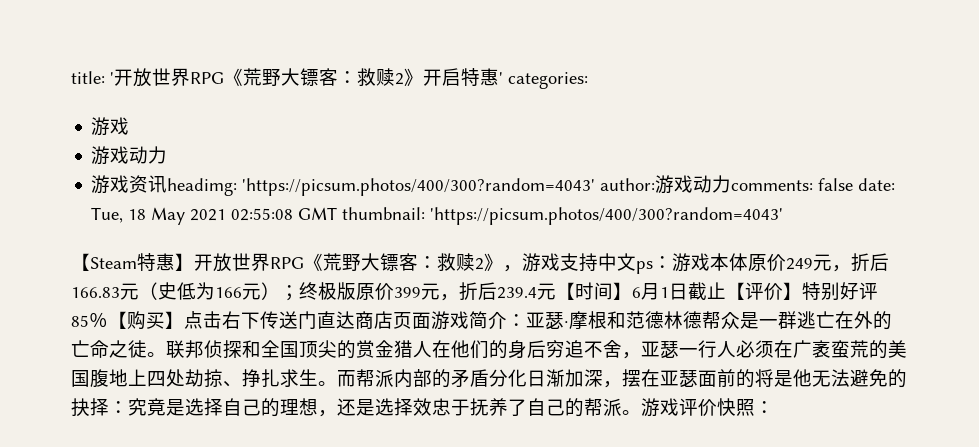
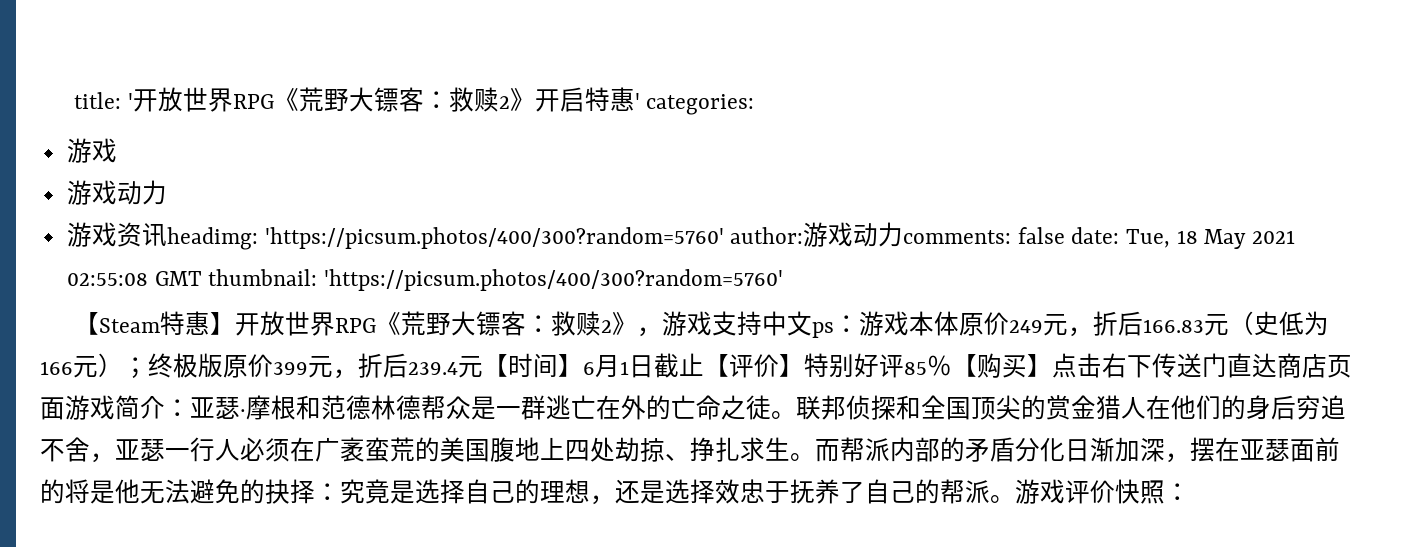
- 游戏资讯headimg: 'https://picsum.photos/400/300?random=4043' author:游戏动力comments: false date: Tue, 18 May 2021 02:55:08 GMT thumbnail: 'https://picsum.photos/400/300?random=4043'
+ 游戏资讯headimg: 'https://picsum.photos/400/300?random=5760' author:游戏动力comments: false date: Tue, 18 May 2021 02:55:08 GMT thumbnail: 'https://picsum.photos/400/300?random=5760'

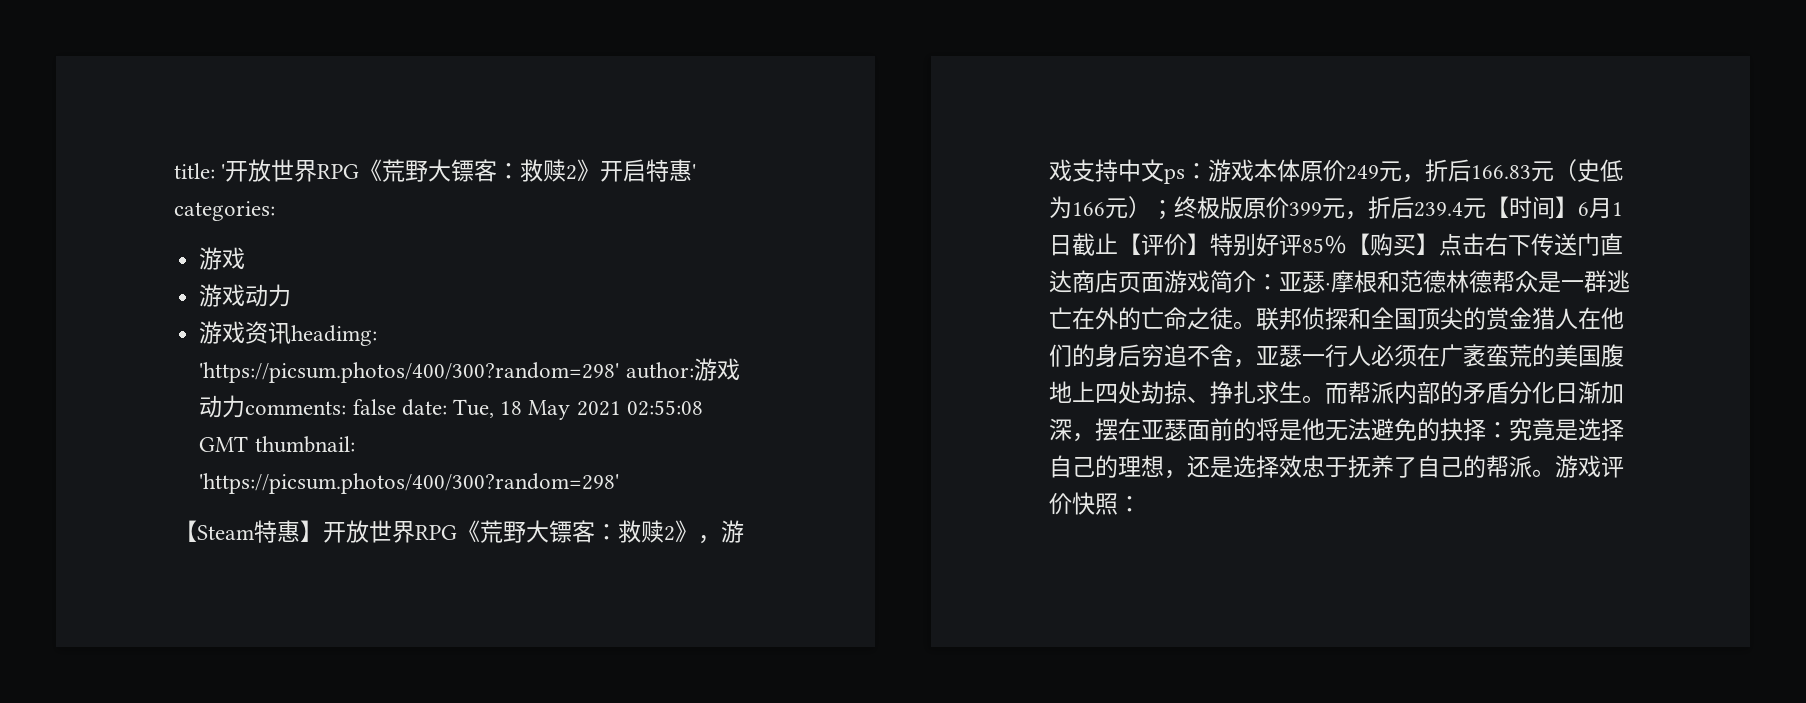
- 游戏资讯headimg: 'https://picsum.photos/400/300?random=5760' author:游戏动力comments: false date: Tue, 18 May 2021 02:55:08 GMT thumbnail: 'https://picsum.photos/400/300?random=5760'
+ 游戏资讯headimg: 'https://picsum.photos/400/300?random=298' author:游戏动力comments: false date: Tue, 18 May 2021 02:55:08 GMT thumbnail: 'https://picsum.photos/400/300?random=298'

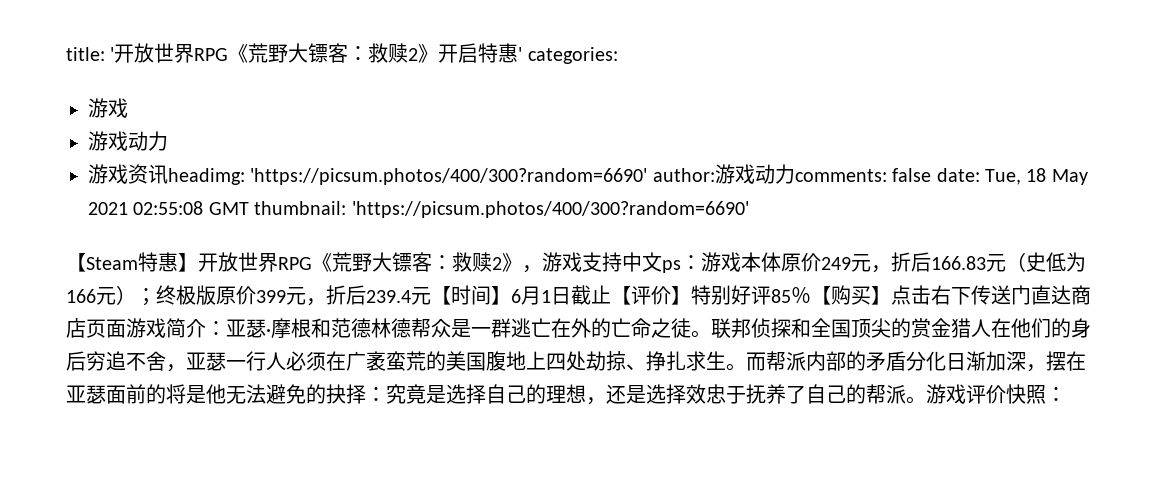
- 游戏资讯headimg: 'https://picsum.photos/400/300?random=298' author:游戏动力comments: false date: Tue, 18 May 2021 02:55:08 GMT thumbnail: 'https://picsum.photos/400/300?random=298'
+ 游戏资讯headimg: 'https://picsum.photos/400/300?random=6690' author:游戏动力comments: false date: Tue, 18 May 2021 02:55:08 GMT thumbnail: 'https://picsum.photos/400/300?random=6690'

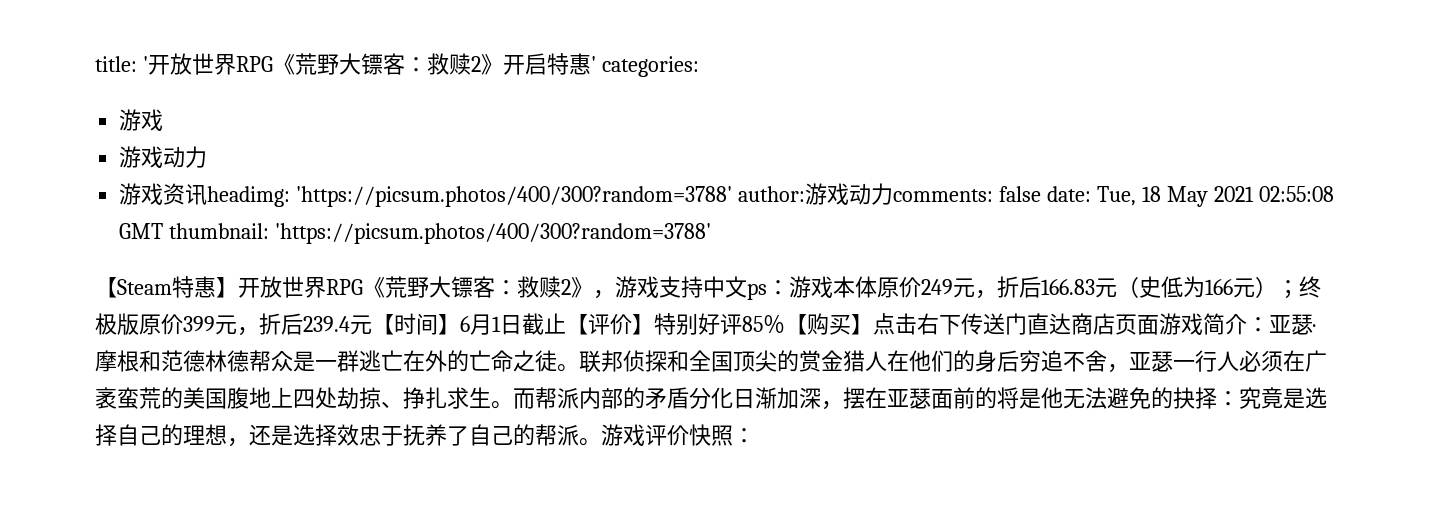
- 游戏资讯headimg: 'https://picsum.photos/400/300?random=6690' author:游戏动力comments: false date: Tue, 18 May 2021 02:55:08 GMT thumbnail: 'https://picsum.photos/400/300?random=6690'
+ 游戏资讯headimg: 'https://picsum.photos/400/300?random=3788' author:游戏动力comments: false date: Tue, 18 May 2021 02:55:08 GMT thumbnail: 'https://picsum.photos/400/300?random=3788'

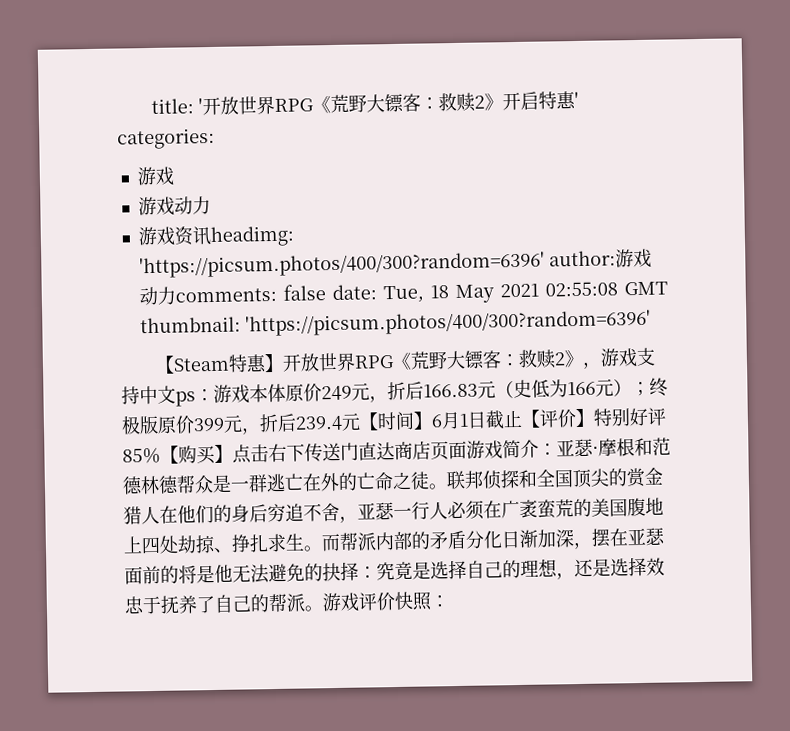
- 游戏资讯headimg: 'https://picsum.photos/400/300?random=3788' author:游戏动力comments: false date: Tue, 18 May 2021 02:55:08 GMT thumbnail: 'https://picsum.photos/400/300?random=3788'
+ 游戏资讯headimg: 'https://picsum.photos/400/300?random=6396' author:游戏动力comments: false date: Tue, 18 May 2021 02:55:08 GMT thumbnail: 'https://picsum.photos/400/300?random=6396'

